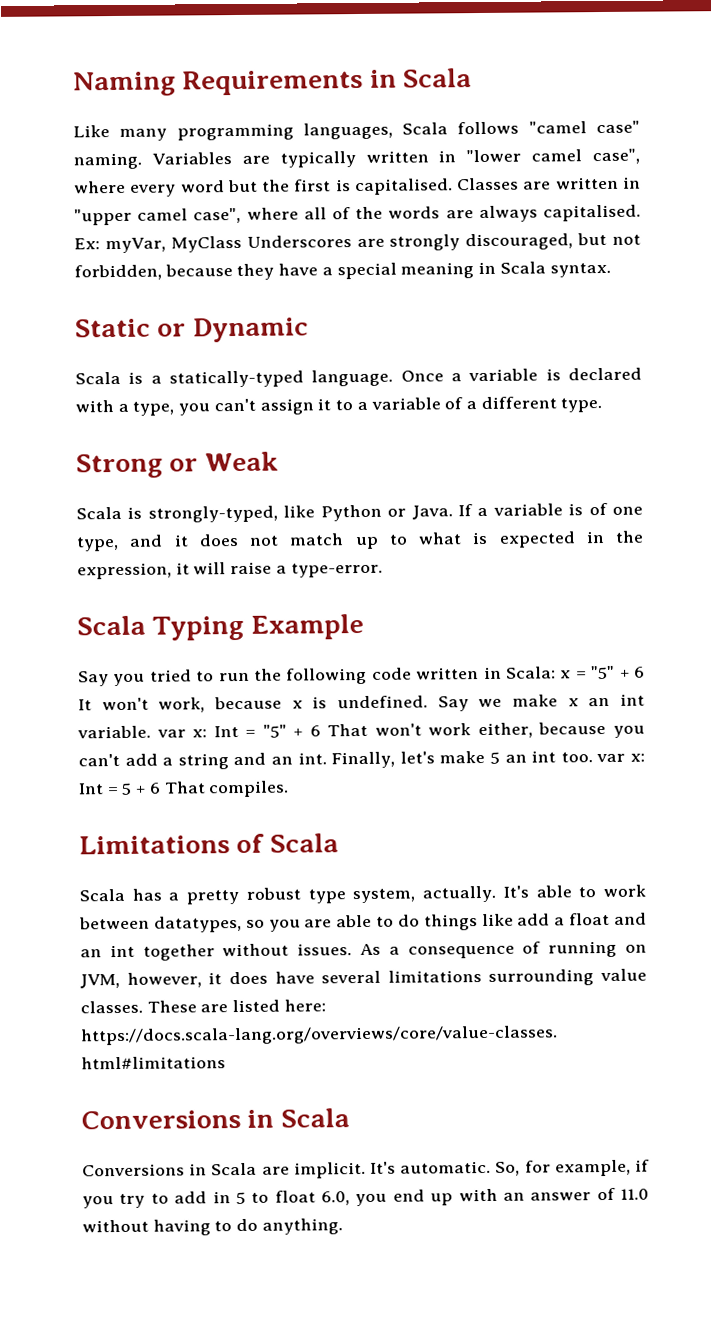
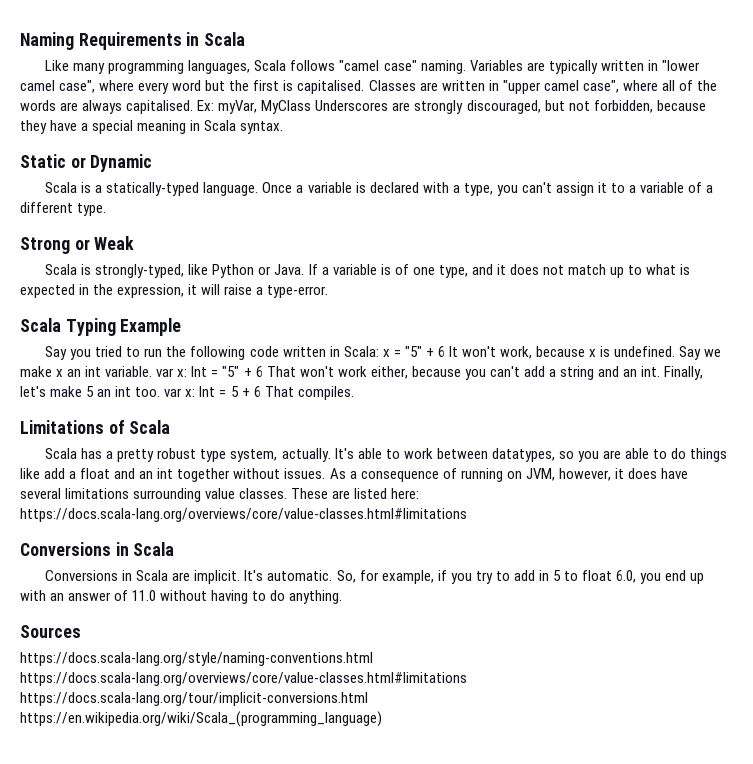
+ Sources
+ https://docs.scala-lang.org/style/naming-conventions.html https://docs.scala-lang.org/overviews/core/value-classes.html#limitations https://docs.scala-lang.org/tour/implicit-conversions.html https://en.wikipedia.org/wiki/Scala_(programming_language)

